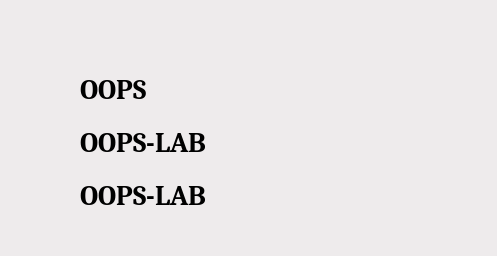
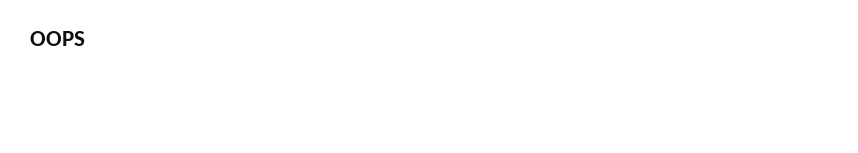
  OOPS
- OOPS-LAB
- OOPS-LAB

